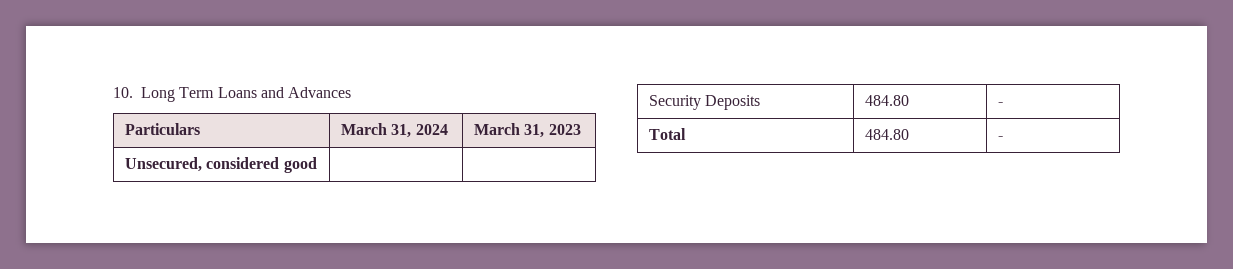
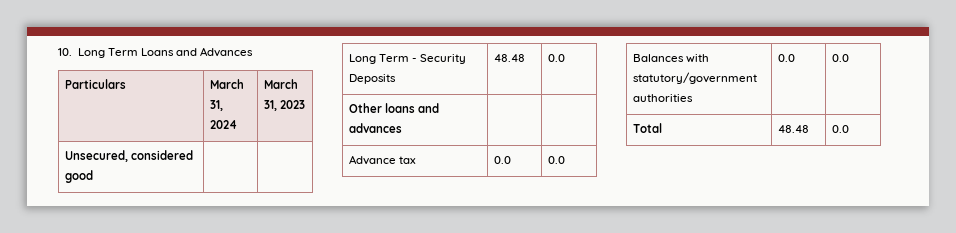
- Security Deposits | 484.80 | -
+ Long Term - Security Deposits | 48.48 | 0.0
+ Other loans and advances | |
+ Advance tax | 0.0 | 0.0
+ Balances with statutory/government authorities | 0.0 | 0.0
- Total | 484.80 | -
+ Total | 48.48 | 0.0

